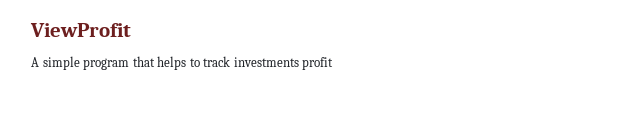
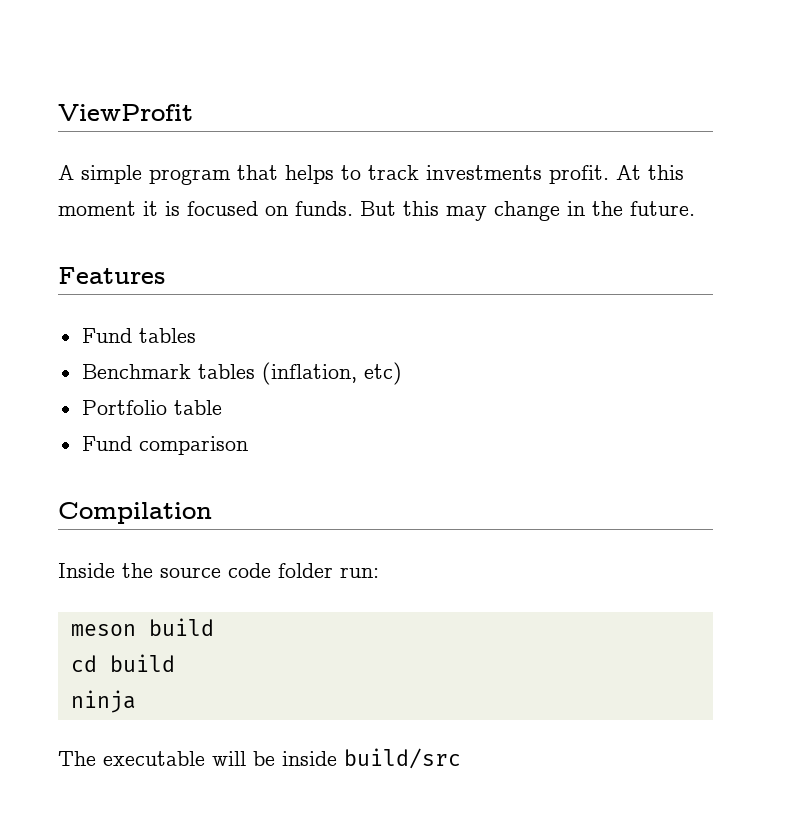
- A simple program that helps to track investments profit
+ A simple program that helps to track investments profit. At this moment it is focused on funds. But this may change in the future.
+ Features
+ Fund tables
+ Benchmark tables (inflation, etc)
+ Portfolio table
+ Fund comparison
+ Compilation
+ Inside the source code folder run:
+ meson build
+ cd build
+ ninja
+ The executable will be inside build/src

